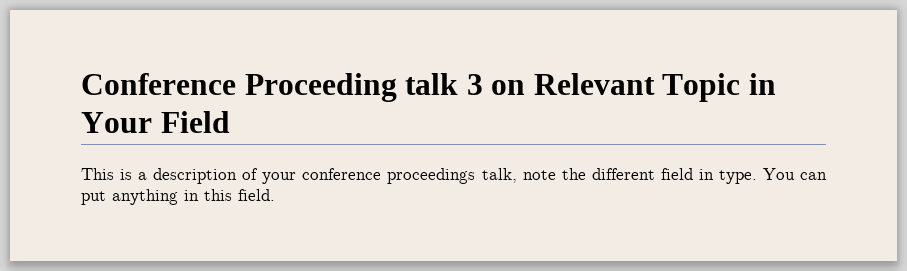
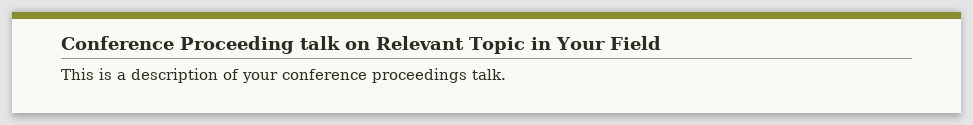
- Conference Proceeding talk 3 on Relevant Topic in Your Field
+ Conference Proceeding talk on Relevant Topic in Your Field
- This is a description of your conference proceedings talk, note the different field in type. You can put anything in this field.
+ This is a description of your conference proceedings talk.

